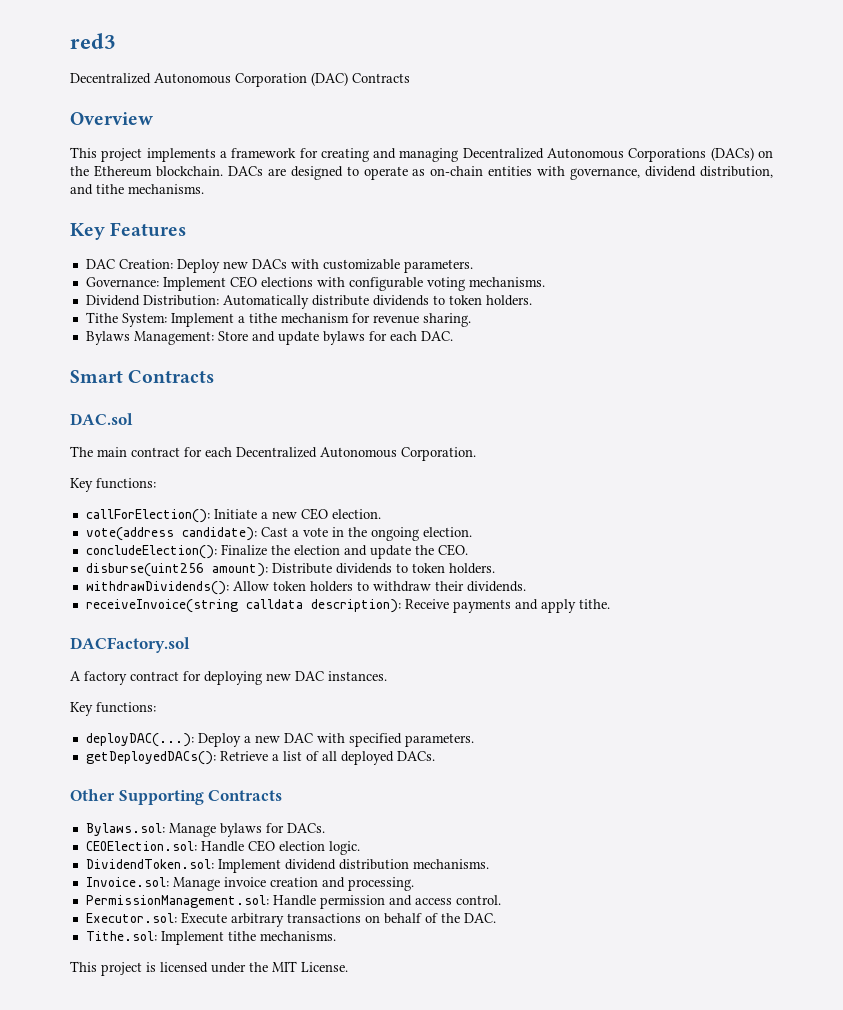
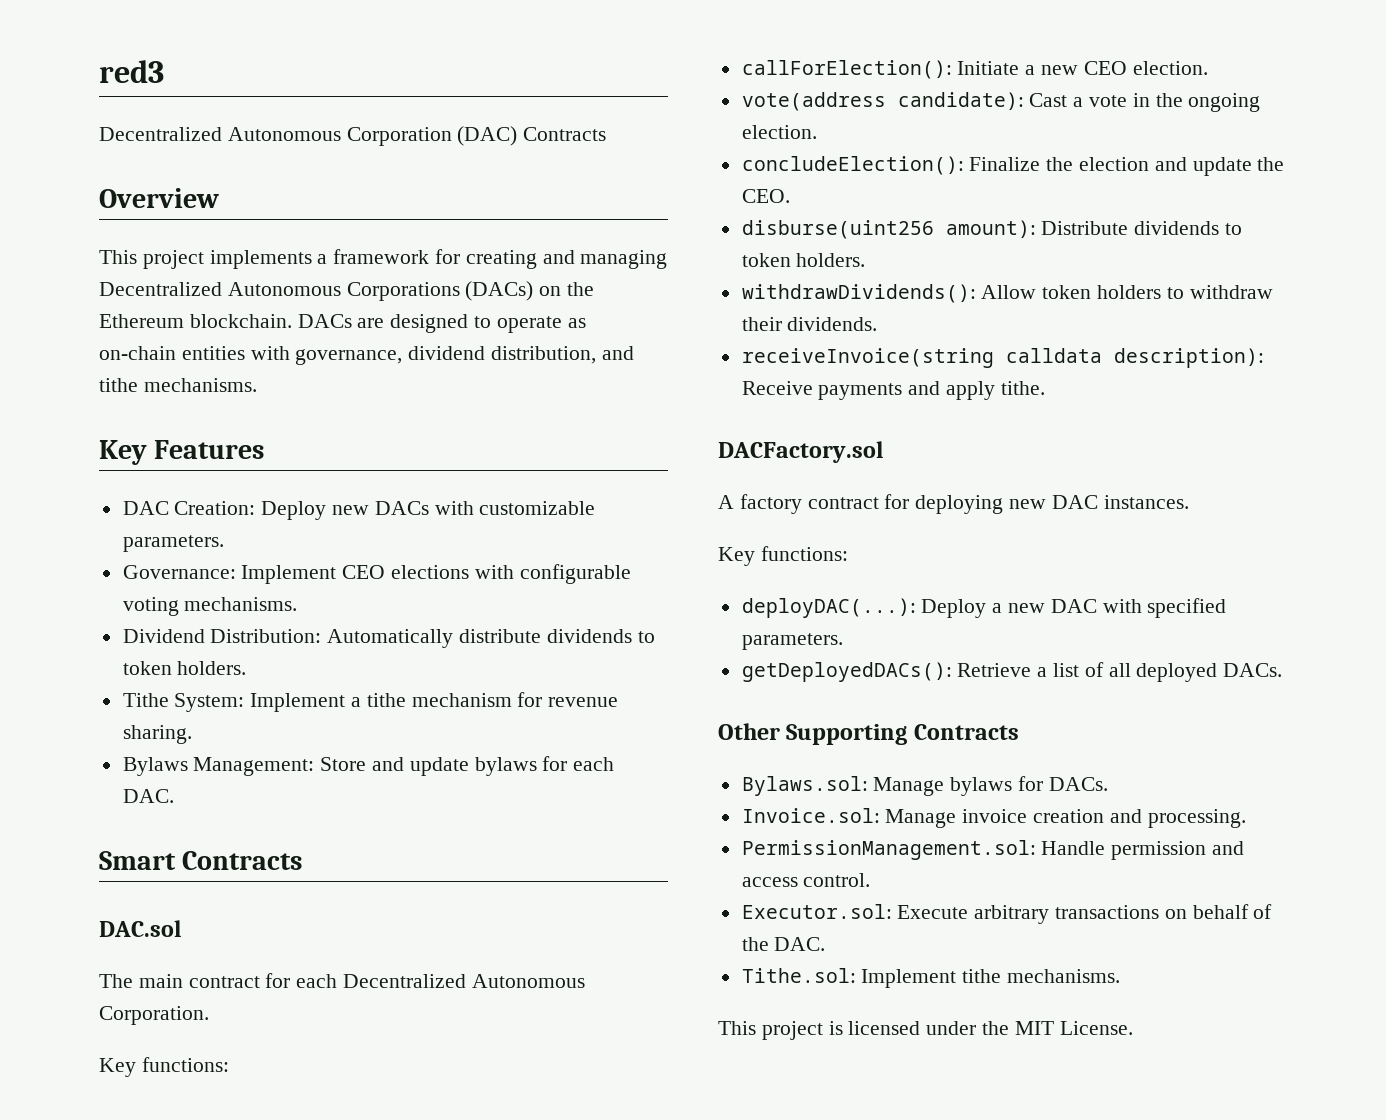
- CEOElection.sol: Handle CEO election logic.
- DividendToken.sol: Implement dividend distribution mechanisms.

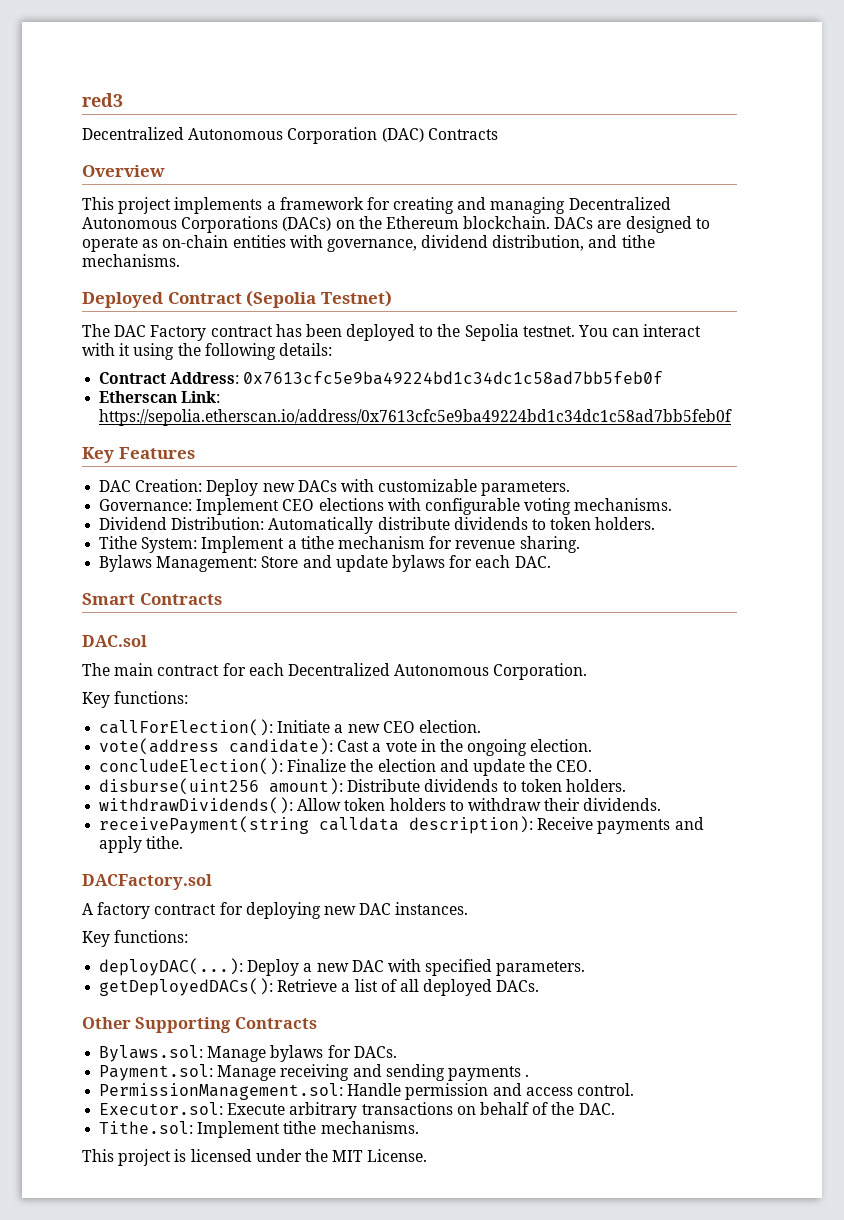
+ Deployed Contract (Sepolia Testnet)
+ The DAC Factory contract has been deployed to the Sepolia testnet. You can interact with it using the following details:
+ Contract Address: 0x7613cfc5e9ba49224bd1c34dc1c58ad7bb5feb0f
+ Etherscan Link: https://sepolia.etherscan.io/address/0x7613cfc5e9ba49224bd1c34dc1c58ad7bb5feb0f
- receiveInvoice(string calldata description): Receive payments and apply tithe.
+ receivePayment(string calldata description): Receive payments and apply tithe.
- Invoice.sol: Manage invoice creation and processing.
+ Payment.sol: Manage receiving and sending payments .

